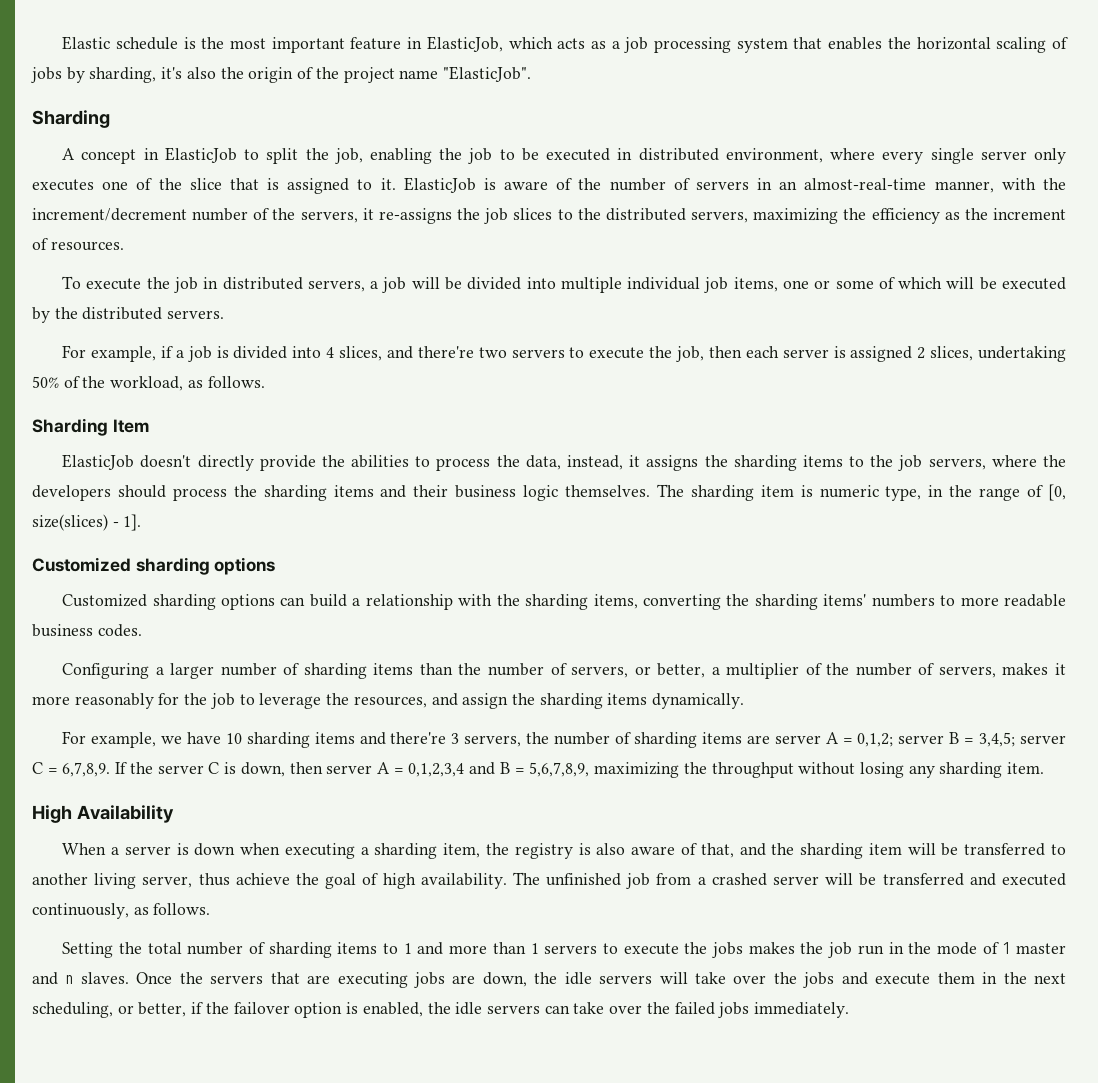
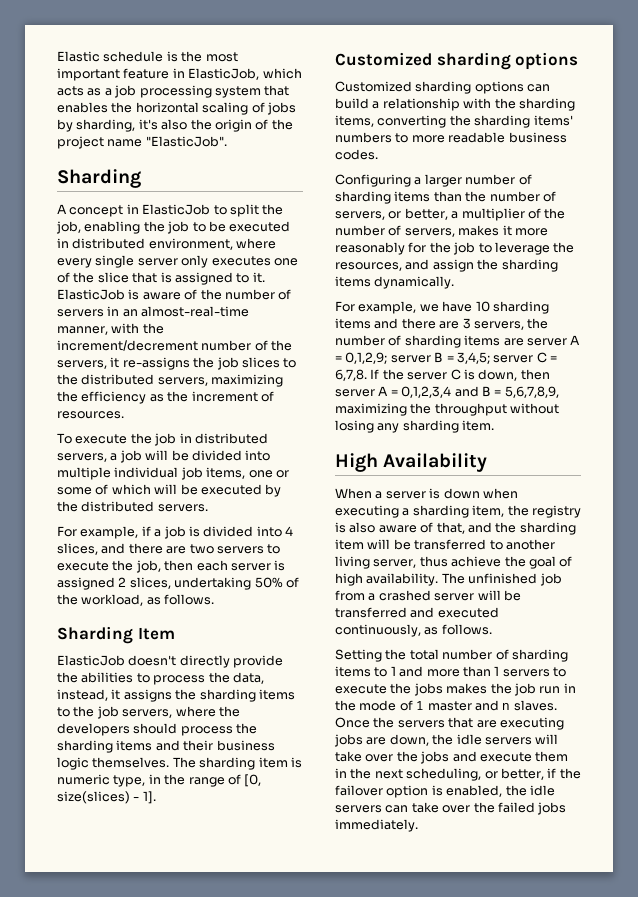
- For example, if a job is divided into 4 slices, and there're two servers to execute the job, then each server is assigned 2 slices, undertaking 50% of the workload, as follows.
+ For example, if a job is divided into 4 slices, and there are two servers to execute the job, then each server is assigned 2 slices, undertaking 50% of the workload, as follows.
- For example, we have 10 sharding items and there're 3 servers, the number of sharding items are server A = 0,1,2; server B = 3,4,5; server C = 6,7,8,9.
+ For example, we have 10 sharding items and there are 3 servers, the number of sharding items are server A = 0,1,2,9; server B = 3,4,5; server C = 6,7,8.

